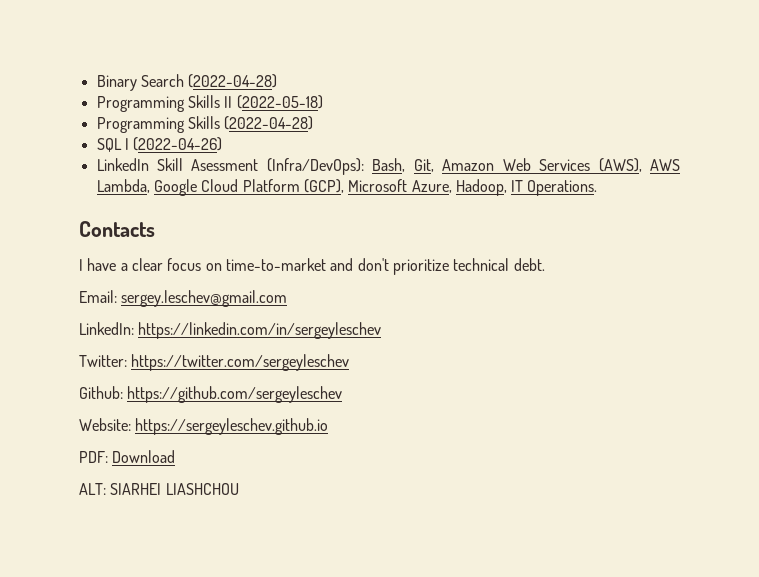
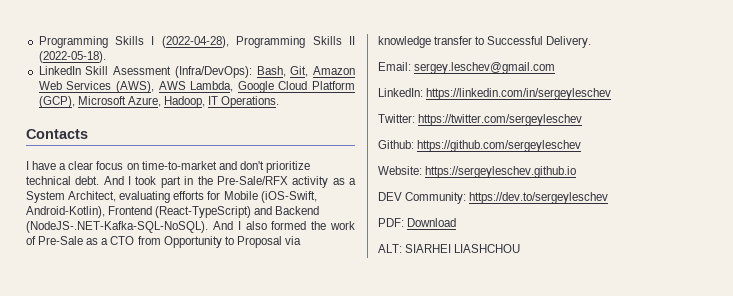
- Binary Search (2022-04-28)
- Programming Skills II (2022-05-18)
- Programming Skills (2022-04-28)
- SQL I (2022-04-26)
+ Programming Skills I (2022-04-28), Programming Skills II (2022-05-18).
+ And I took part in the Pre-Sale/RFX activity as a System Architect, evaluating efforts for Mobile (iOS-Swift, Android-Kotlin), Frontend (React-TypeScript) and Backend (NodeJS-.NET-Kafka-SQL-NoSQL). And I also formed the work of Pre-Sale as a CTO from Opportunity to Proposal via knowledge transfer to Successful Delivery.
+ DEV Community: https://dev.to/sergeyleschev

